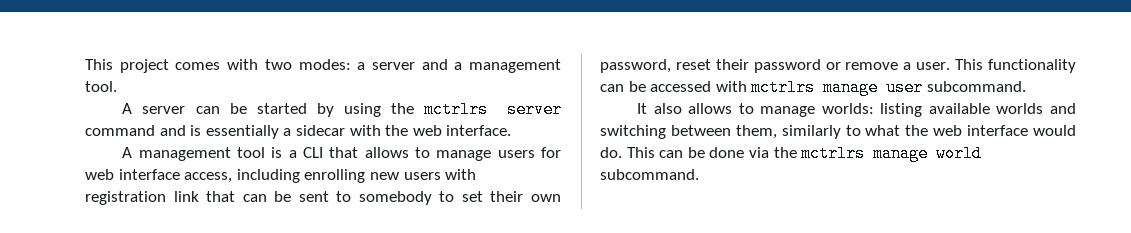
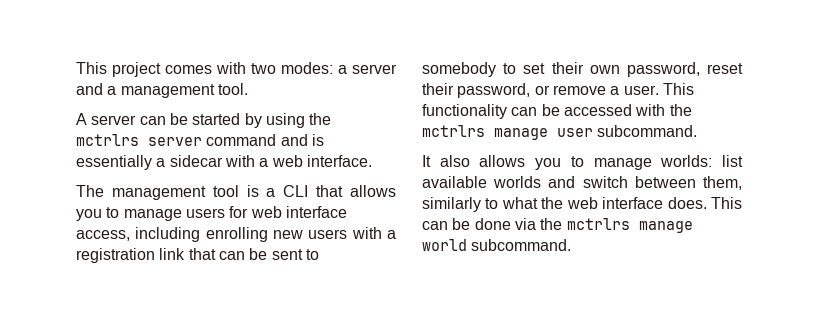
- A server can be started by using the mctrlrs server command and is essentially a sidecar with the web interface.
+ A server can be started by using the mctrlrs server command and is essentially a sidecar with a web interface.
- A management tool is a CLI that allows to manage users for web interface access, including enrolling new users with registration link that can be sent to somebody to set their own password, reset their password or remove a user.
+ The management tool is a CLI that allows you to manage users for web interface access, including enrolling new users with a registration link that can be sent to somebody to set their own password, reset their password, or remove a user.
- This functionality can be accessed with mctrlrs manage user subcommand.
+ This functionality can be accessed with the mctrlrs manage user subcommand.
- It also allows to manage worlds: listing available worlds and switching between them, similarly to what the web interface would do.
+ It also allows you to manage worlds: list available worlds and switch between them, similarly to what the web interface does.

